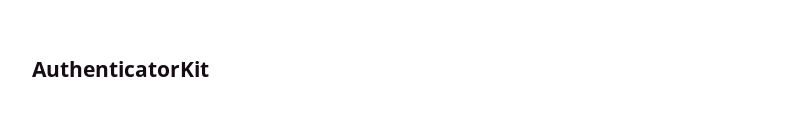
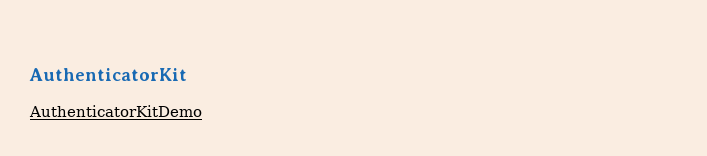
+ AuthenticatorKitDemo

